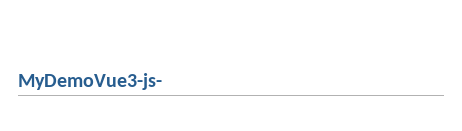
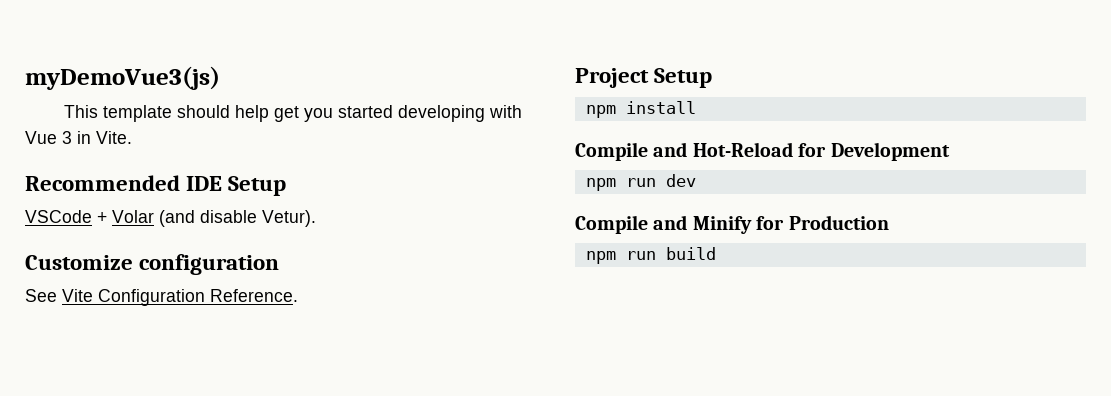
- MyDemoVue3-js-
+ myDemoVue3(js)
+ This template should help get you started developing with Vue 3 in Vite.
+ Recommended IDE Setup
+ VSCode + Volar (and disable Vetur).
+ Customize configuration
+ See Vite Configuration Reference.
+ Project Setup
+ npm install
+ Compile and Hot-Reload for Development
+ npm run dev
+ Compile and Minify for Production
+ npm run build

